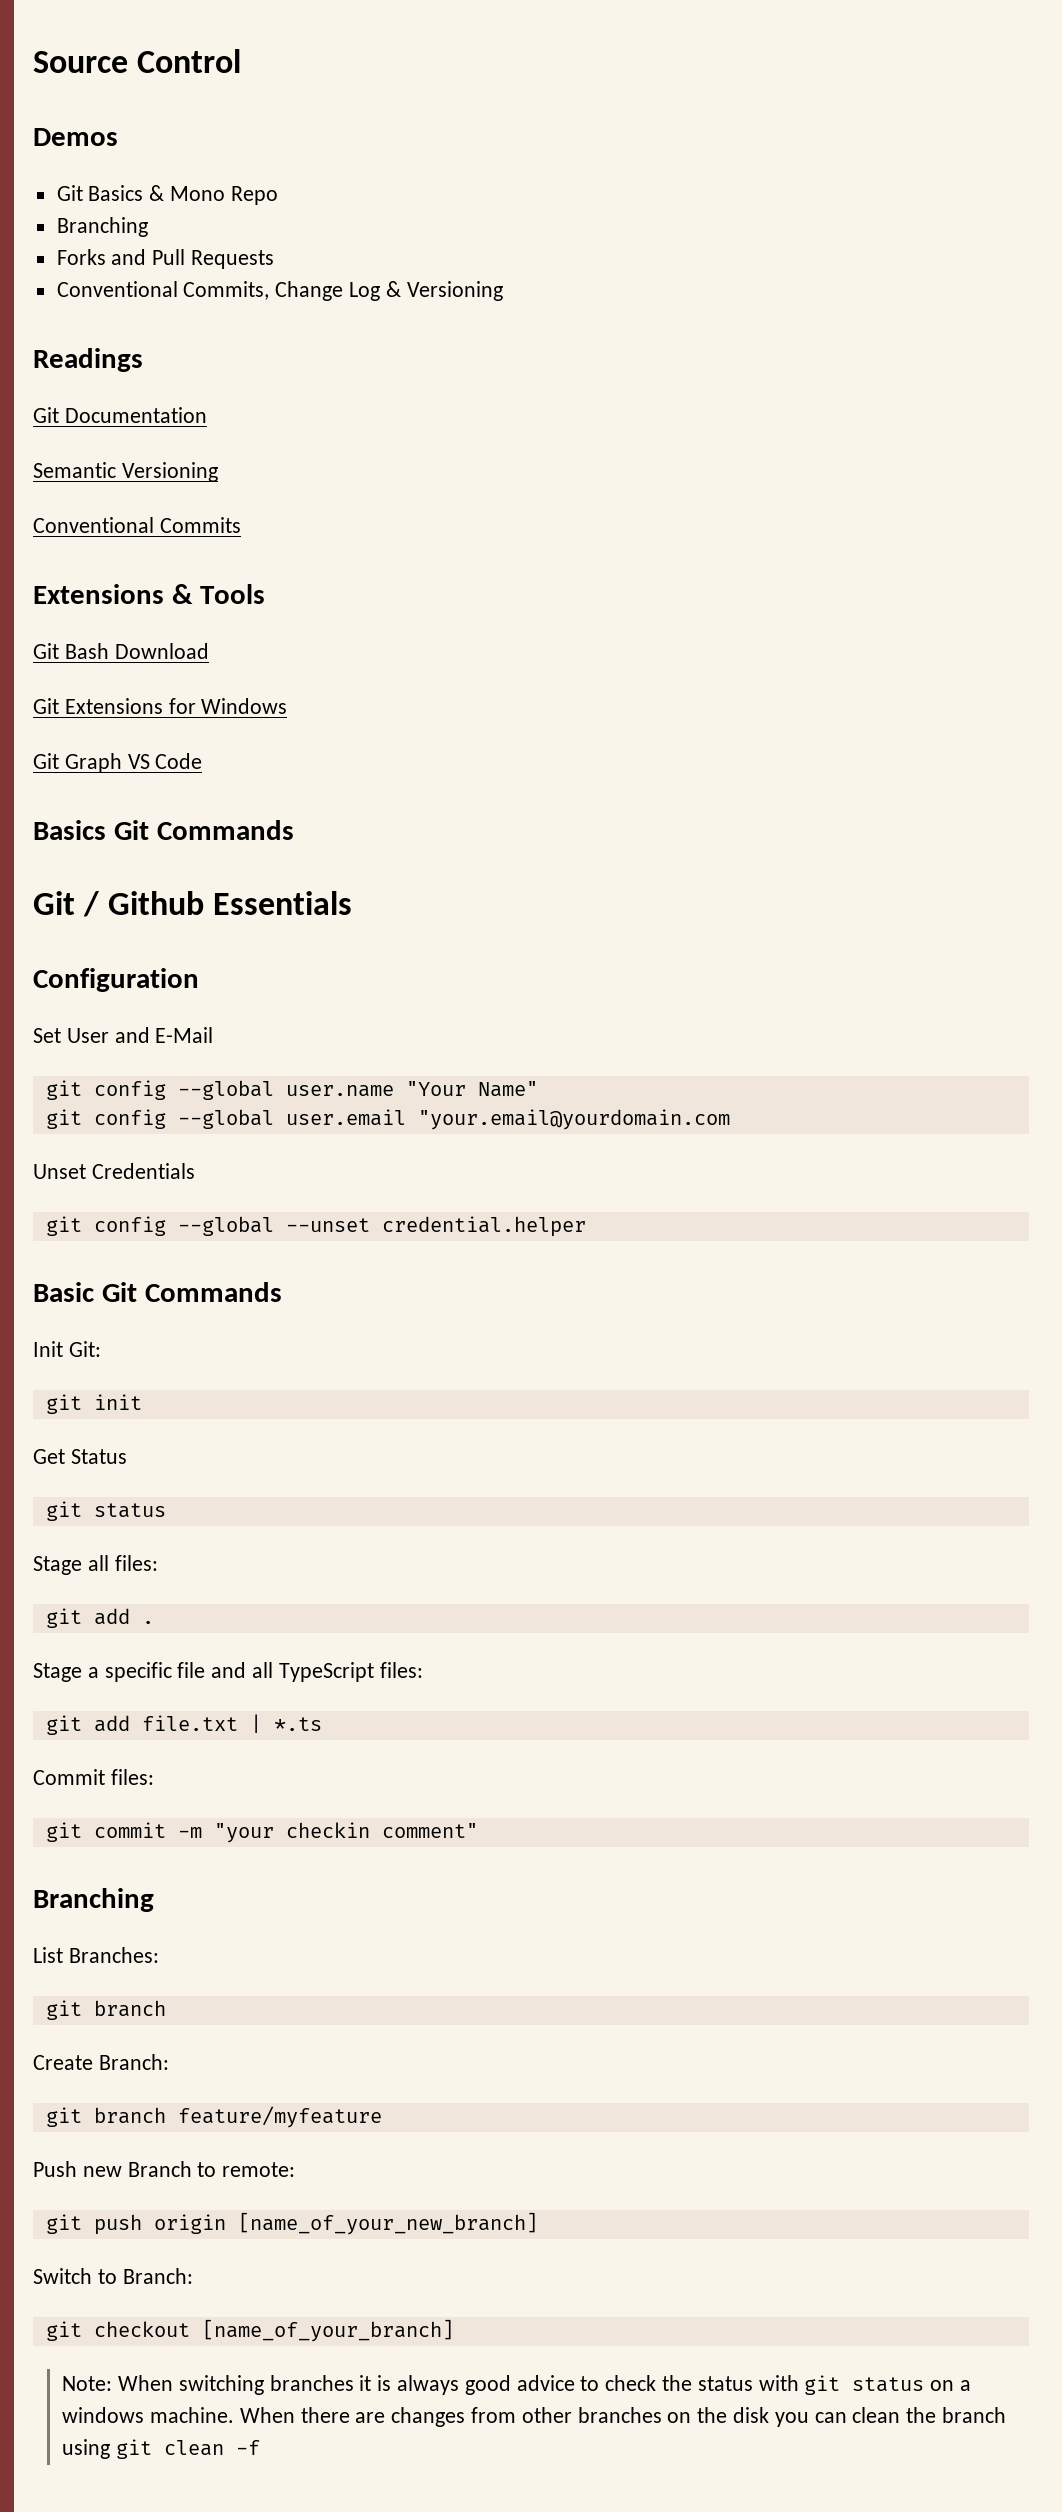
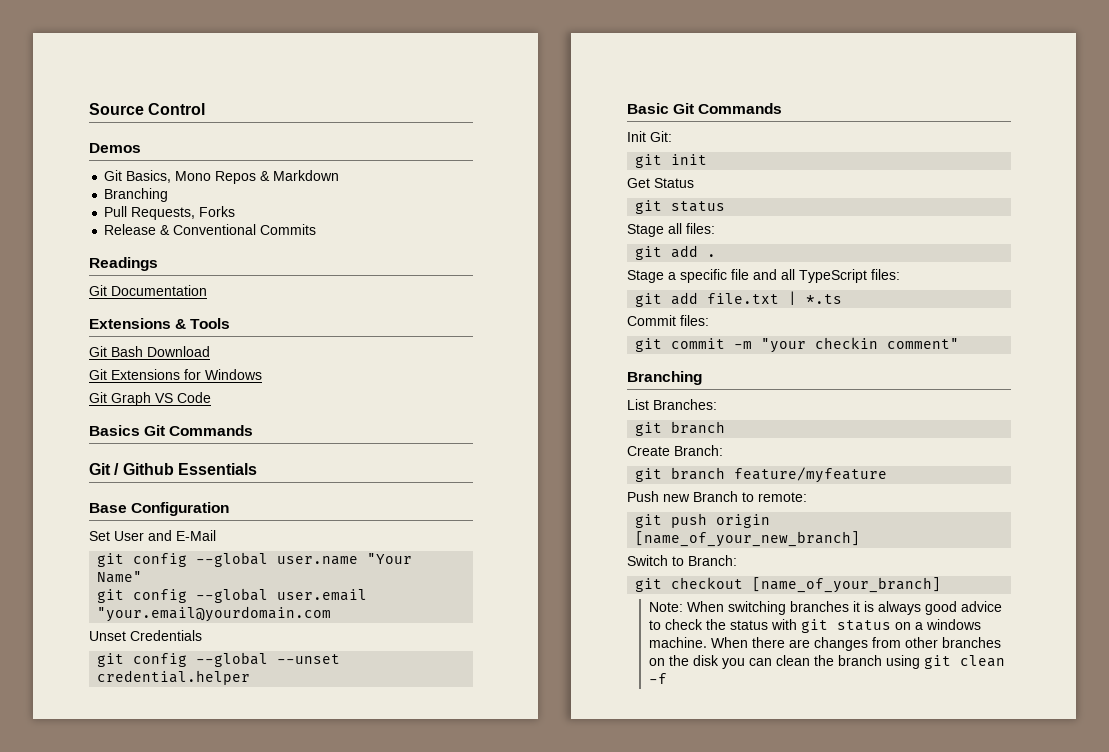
- Git Basics & Mono Repo
+ Git Basics, Mono Repos & Markdown
  Branching
- Forks and Pull Requests
- Conventional Commits, Change Log & Versioning
+ Pull Requests, Forks
+ Release & Conventional Commits
- Semantic Versioning
- Conventional Commits
- Configuration
+ Base Configuration

